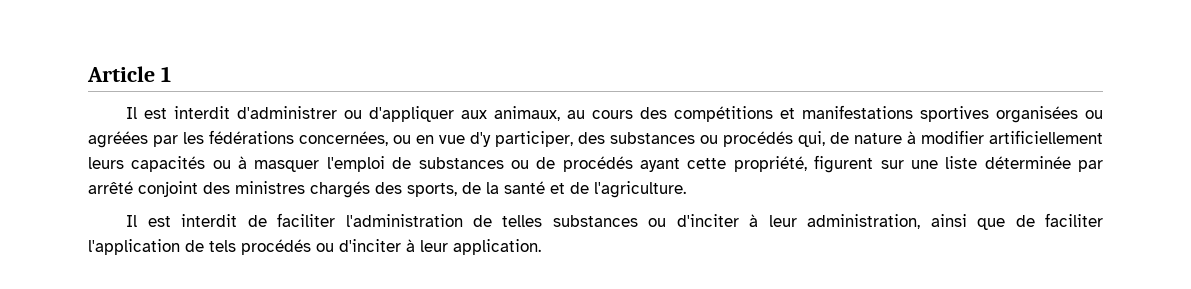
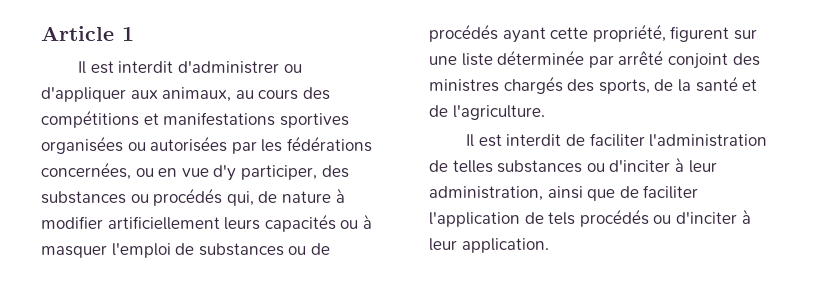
- Il est interdit d'administrer ou d'appliquer aux animaux, au cours des compétitions et manifestations sportives organisées ou agréées par les fédérations concernées, ou en vue d'y participer, des substances ou procédés qui, de nature à modifier artificiellement leurs capacités ou à masquer l'emploi de substances ou de procédés ayant cette propriété, figurent sur une liste déterminée par arrêté conjoint des ministres chargés des sports, de la santé et de l'agriculture.
+ Il est interdit d'administrer ou d'appliquer aux animaux, au cours des compétitions et manifestations sportives organisées ou autorisées par les fédérations concernées, ou en vue d'y participer, des substances ou procédés qui, de nature à modifier artificiellement leurs capacités ou à masquer l'emploi de substances ou de procédés ayant cette propriété, figurent sur une liste déterminée par arrêté conjoint des ministres chargés des sports, de la santé et de l'agriculture.

